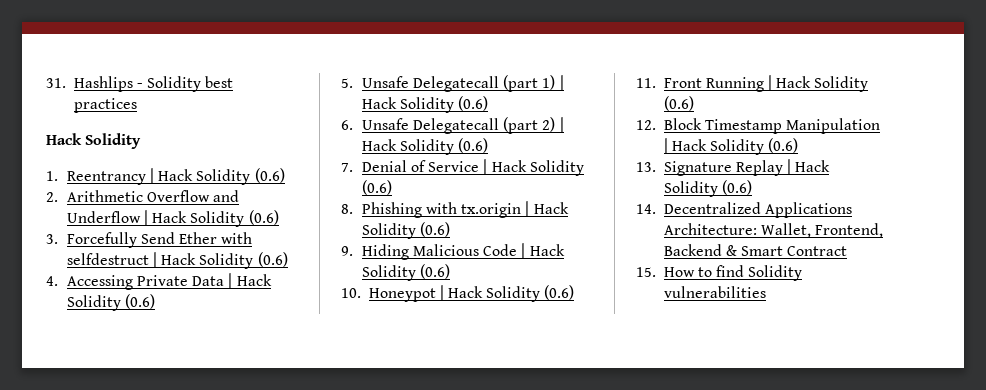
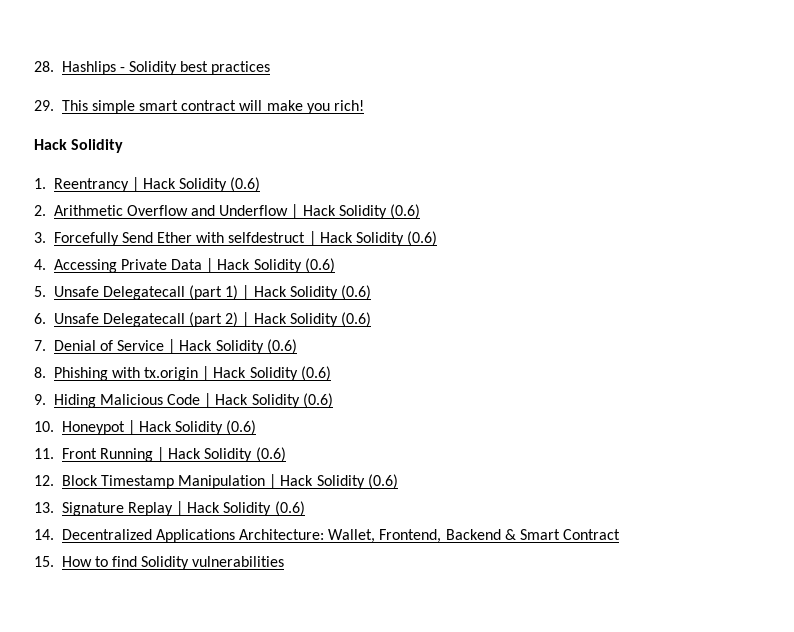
- 31. Hashlips - Solidity best practices
+ 28. Hashlips - Solidity best practices
+ 29. This simple smart contract will make you rich!

